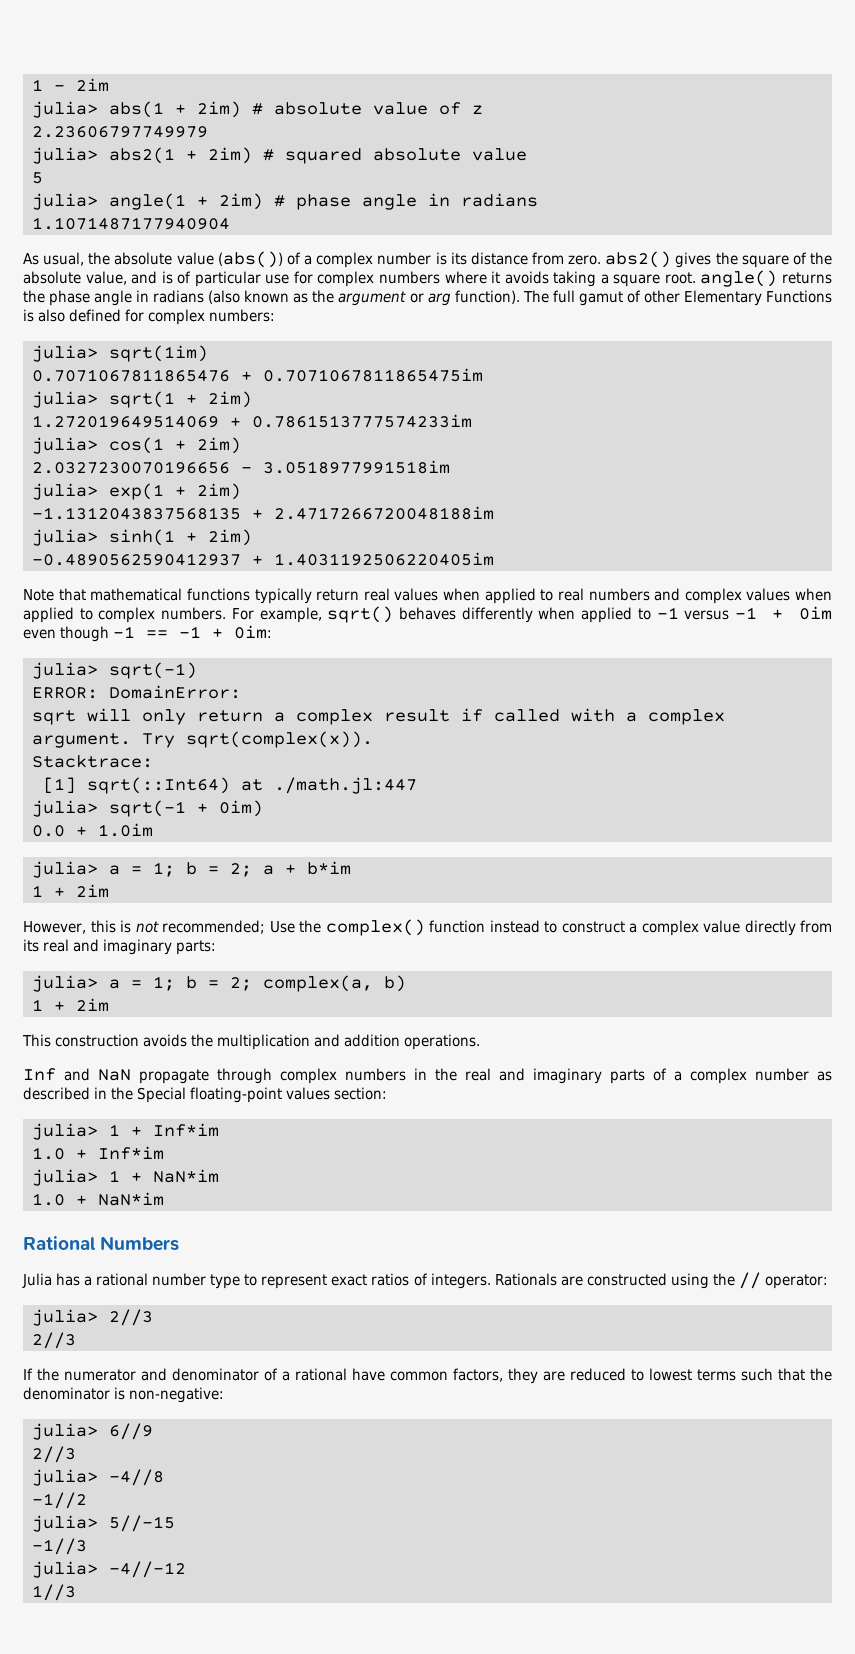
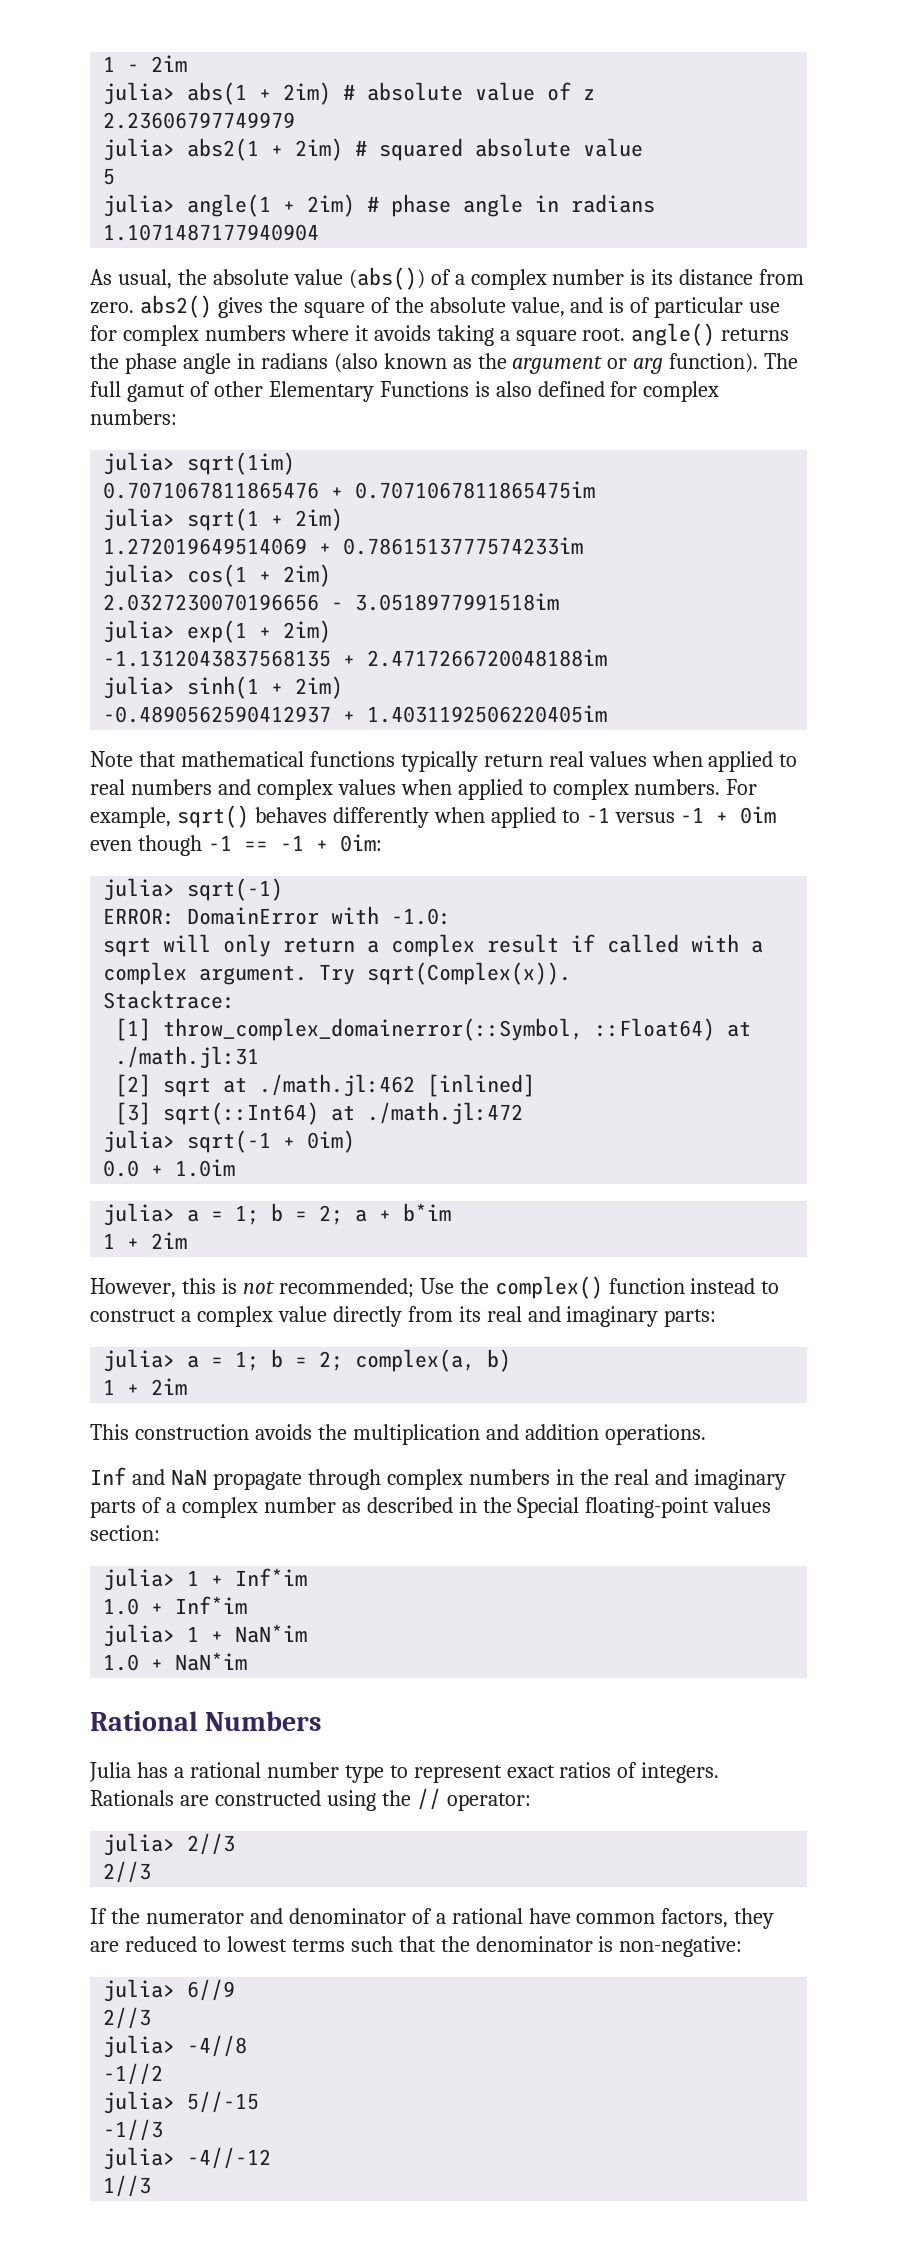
- ERROR: DomainError:
+ ERROR: DomainError with -1.0:
- Try sqrt(complex(x)).
+ Try sqrt(Complex(x)).
- [1] sqrt(::Int64) at ./math.jl:447
+ [1] throw_complex_domainerror(::Symbol, ::Float64) at ./math.jl:31
+ [2] sqrt at ./math.jl:462 [inlined]
+ [3] sqrt(::Int64) at ./math.jl:472

